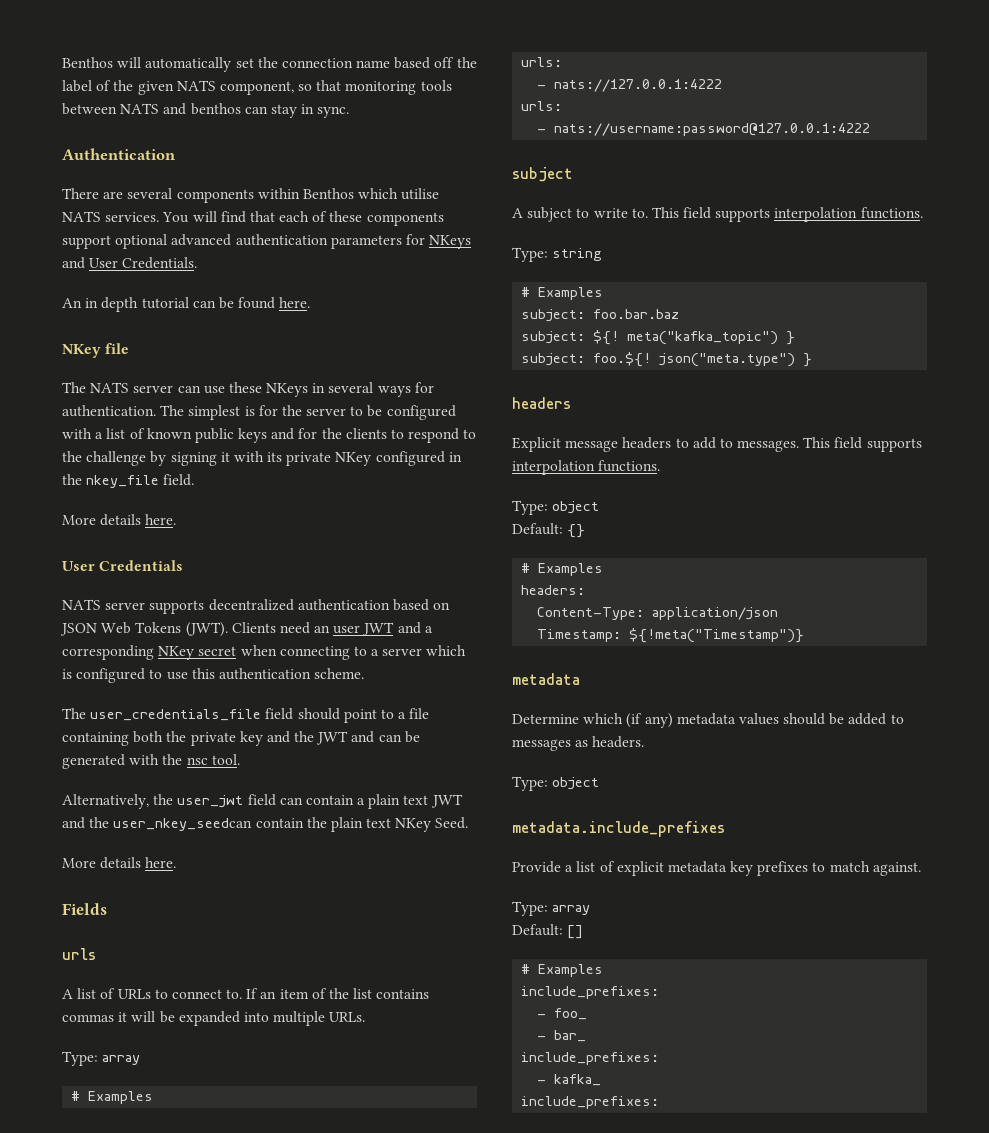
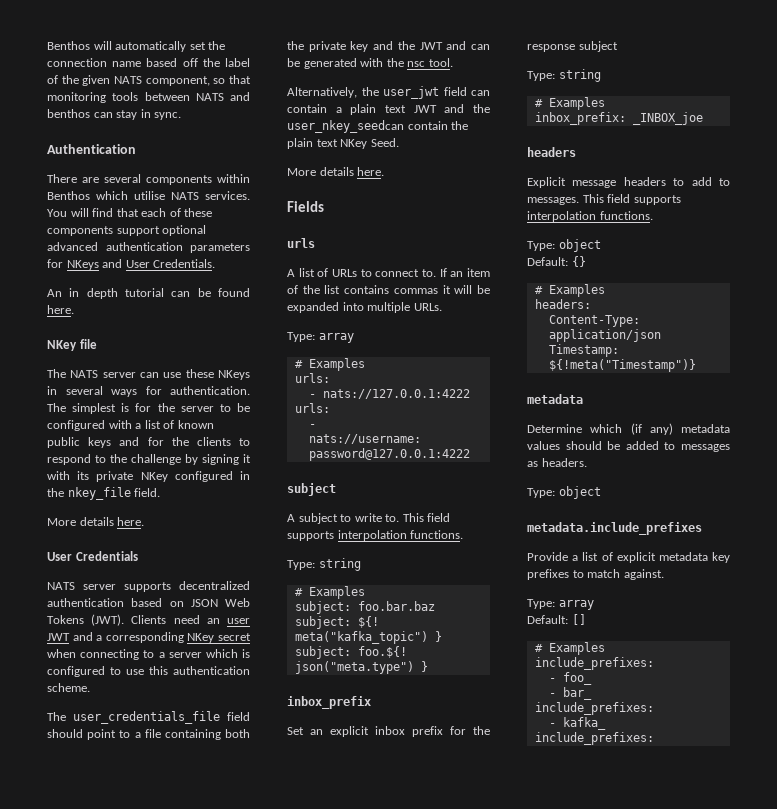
+ inbox_prefix
+ Set an explicit inbox prefix for the response subject
+ Type: string
+ # Examples
+ inbox_prefix: _INBOX_joe

